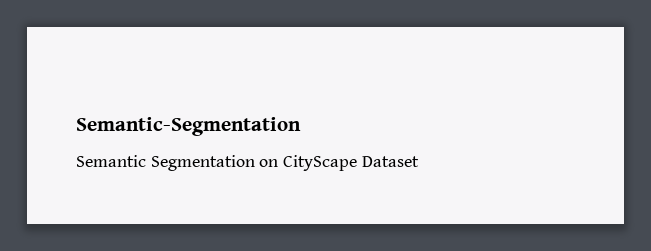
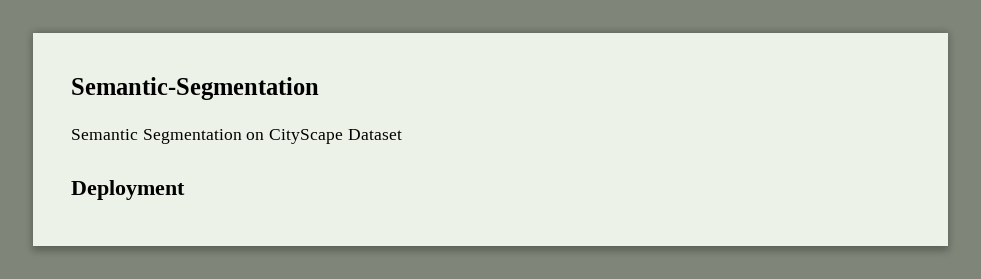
+ Deployment

